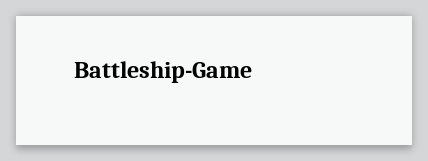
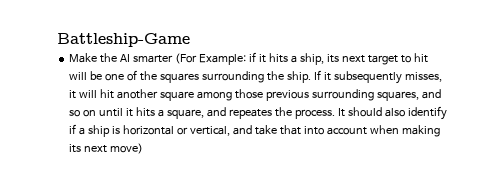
+ Make the AI smarter (For Example: if it hits a ship, its next target to hit will be one of the squares surrounding the ship. If it subsequently misses, it will hit another square among those previous surrounding squares, and so on until it hits a square, and repeates the process. It should also identify if a ship is horizontal or vertical, and take that into account when making its next move)

